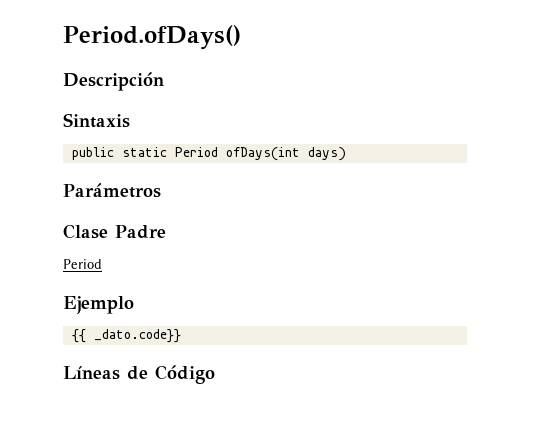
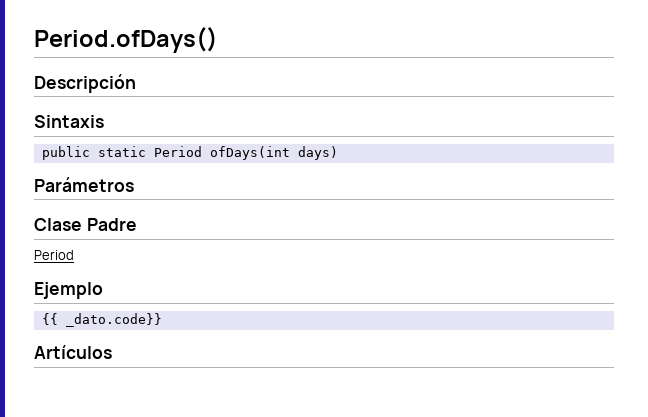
- Líneas de Código
+ Artículos

